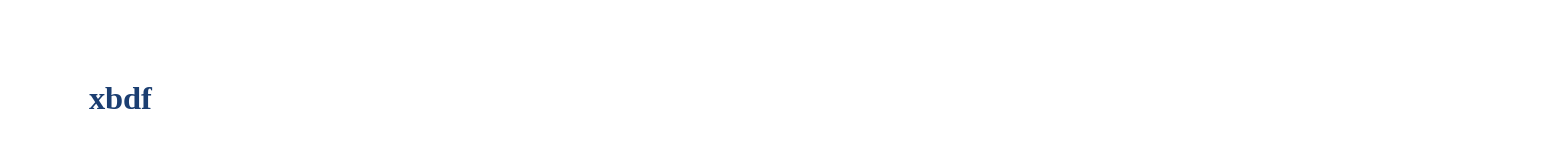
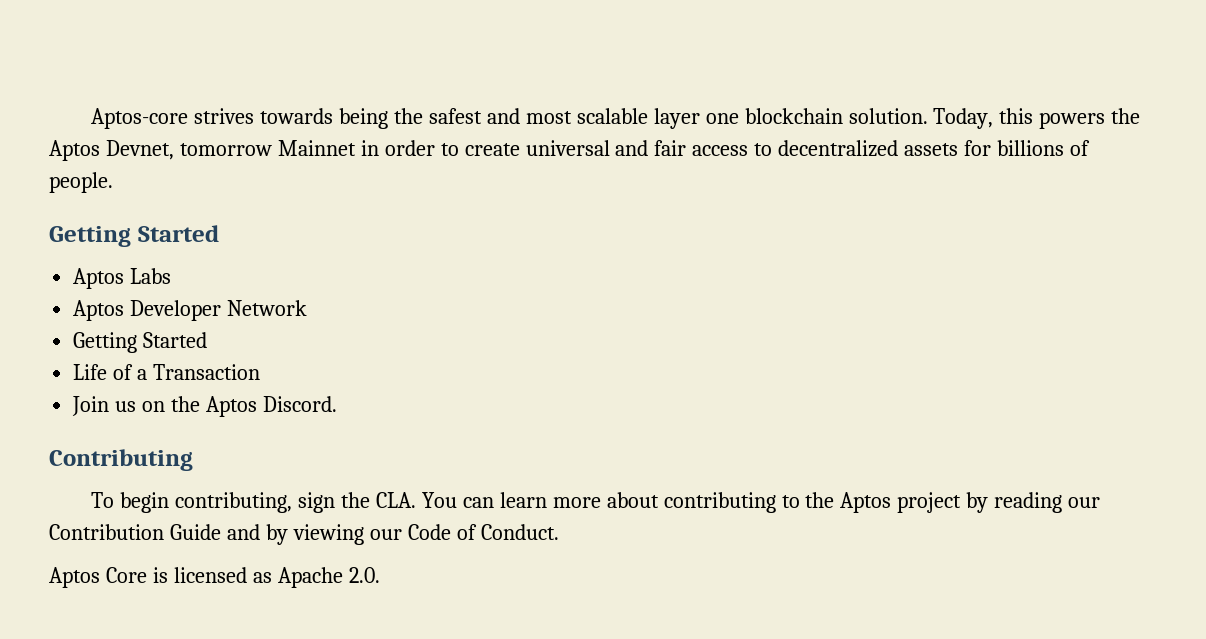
- xbdf
+ Aptos-core strives towards being the safest and most scalable layer one blockchain solution. Today, this powers the Aptos Devnet, tomorrow Mainnet in order to create universal and fair access to decentralized assets for billions of people.
+ Getting Started
+ Aptos Labs
+ Aptos Developer Network
+ Getting Started
+ Life of a Transaction
+ Join us on the Aptos Discord.
+ Contributing
+ To begin contributing, sign the CLA. You can learn more about contributing to the Aptos project by reading our Contribution Guide and by viewing our Code of Conduct.
+ Aptos Core is licensed as Apache 2.0.

